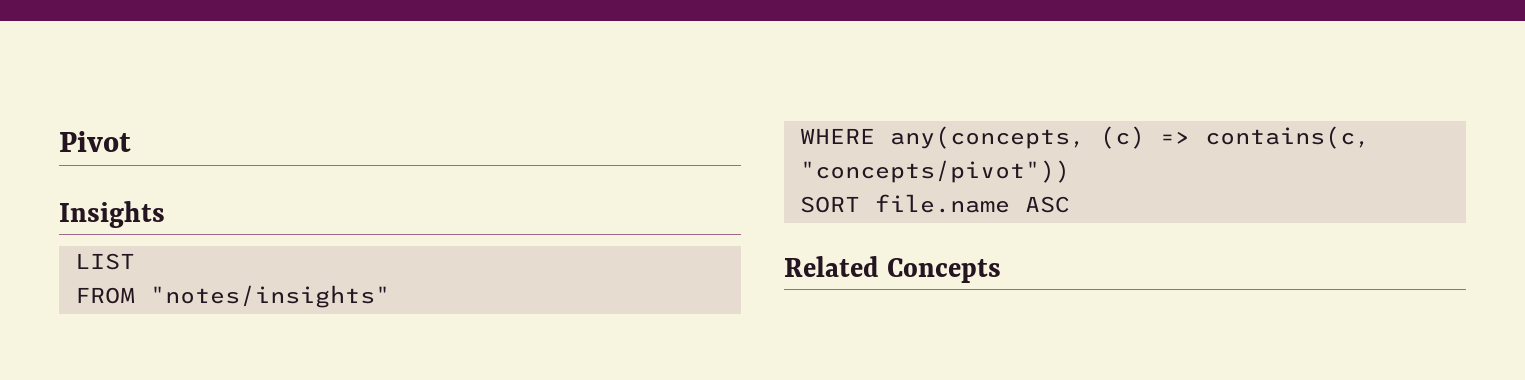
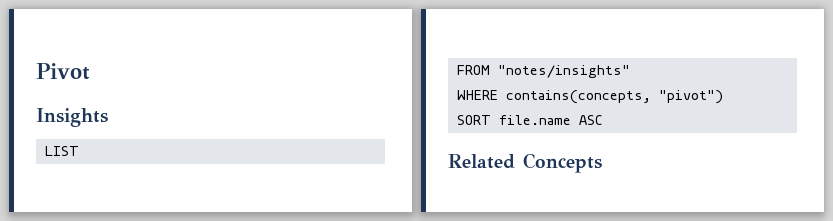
- WHERE any(concepts, (c) => contains(c, "concepts/pivot"))
+ WHERE contains(concepts, "pivot")

